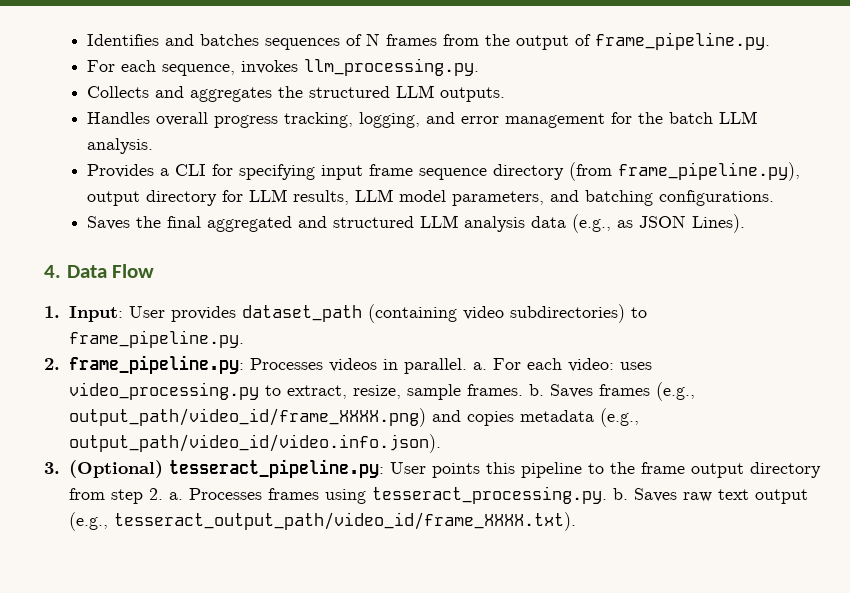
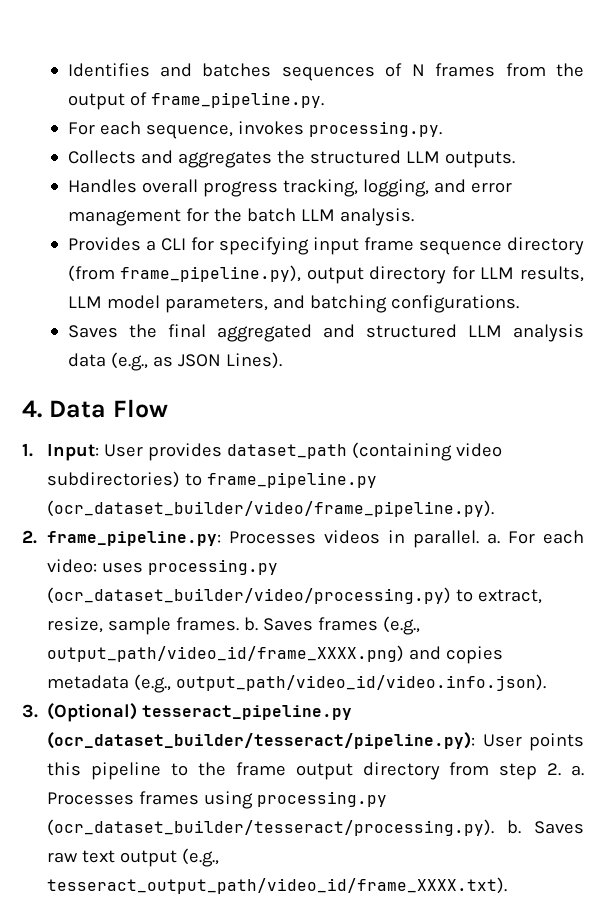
- For each sequence, invokes llm_processing.py.
+ For each sequence, invokes processing.py.
- 1. Input: User provides dataset_path (containing video subdirectories) to frame_pipeline.py.
+ 1. Input: User provides dataset_path (containing video subdirectories) to frame_pipeline.py (ocr_dataset_builder/video/frame_pipeline.py).
- For each video: uses video_processing.py to extract, resize, sample frames. b.
+ For each video: uses processing.py (ocr_dataset_builder/video/processing.py) to extract, resize, sample frames. b.
- 3. (Optional) tesseract_pipeline.py: User points this pipeline to the frame output directory from step 2. a.
+ 3. (Optional) tesseract_pipeline.py (ocr_dataset_builder/tesseract/pipeline.py): User points this pipeline to the frame output directory from step 2. a.
- Processes frames using tesseract_processing.py. b.
+ Processes frames using processing.py (ocr_dataset_builder/tesseract/processing.py). b.

